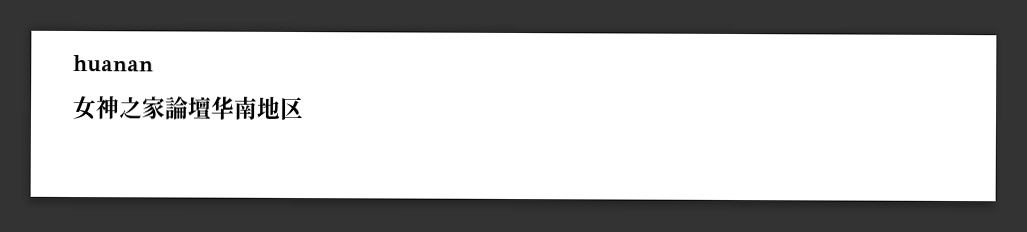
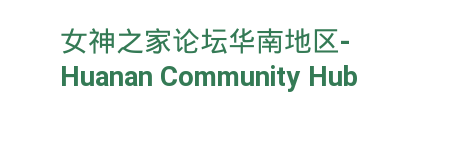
- huanan
- 女神之家論壇华南地区
+ 女神之家论坛华南地区- Huanan Community Hub

